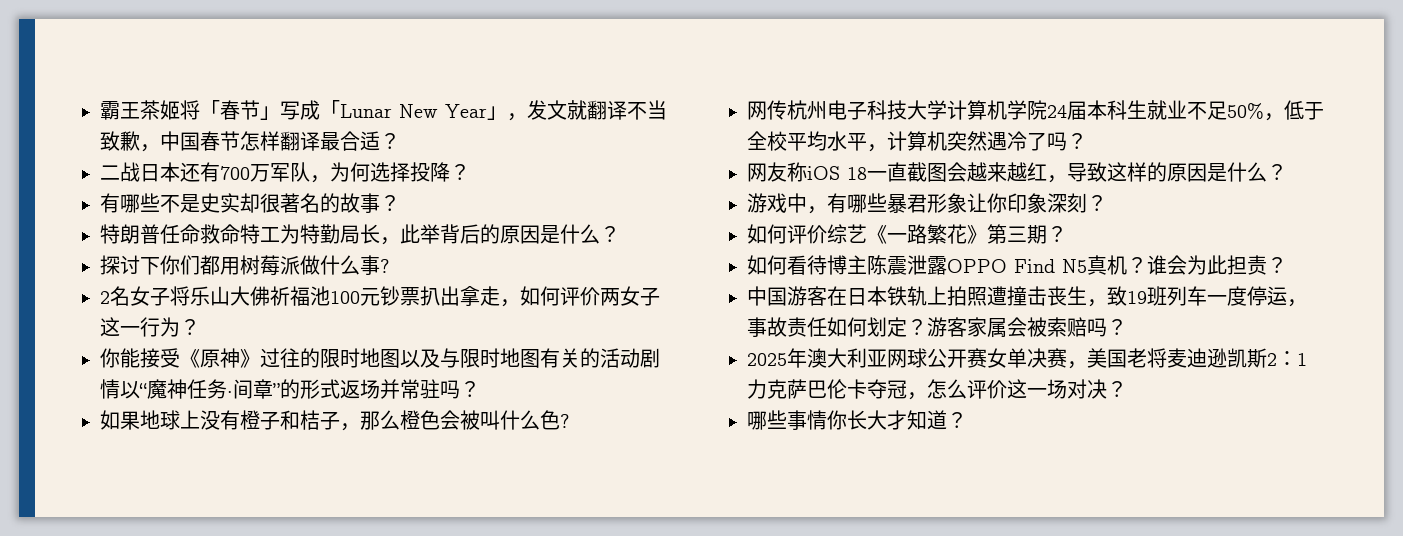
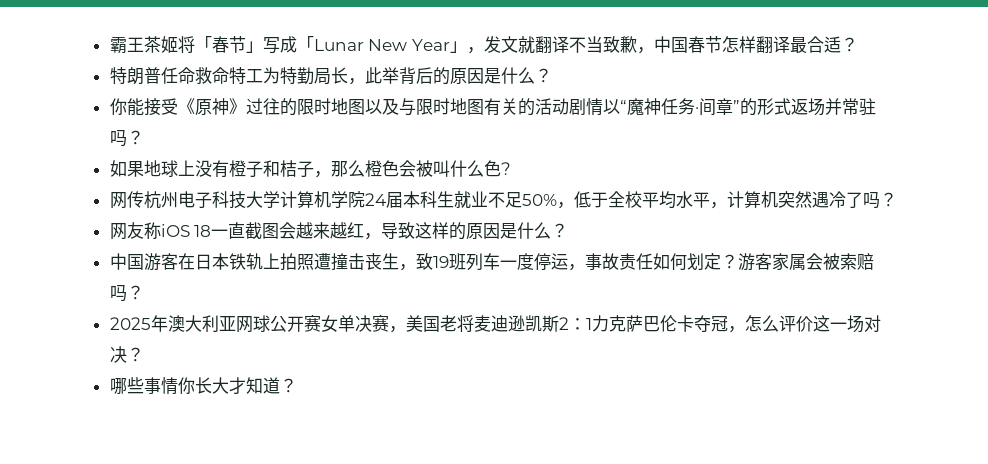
- 二战日本还有700万军队，为何选择投降？
- 有哪些不是史实却很著名的故事？
- 探讨下你们都用树莓派做什么事?
- 2名女子将乐山大佛祈福池100元钞票扒出拿走，如何评价两女子这一行为？
- 游戏中，有哪些暴君形象让你印象深刻？
- 如何评价综艺《一路繁花》第三期？
- 如何看待博主陈震泄露OPPO Find N5真机？谁会为此担责？

